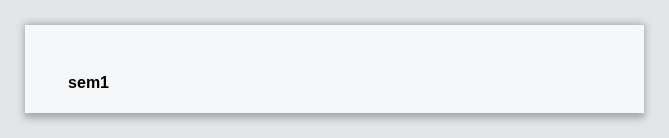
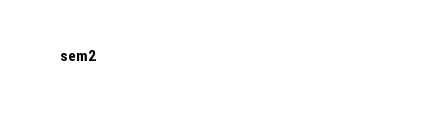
- sem1
+ sem2

